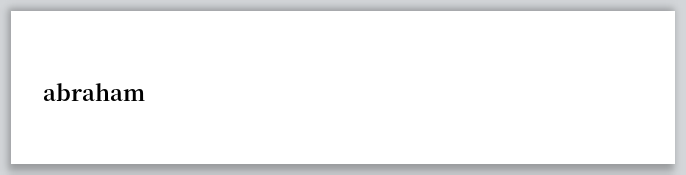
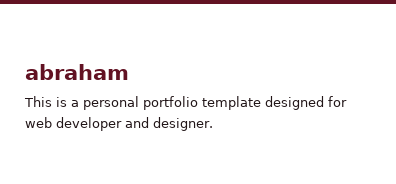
+ This is a personal portfolio template designed for web developer and designer.

